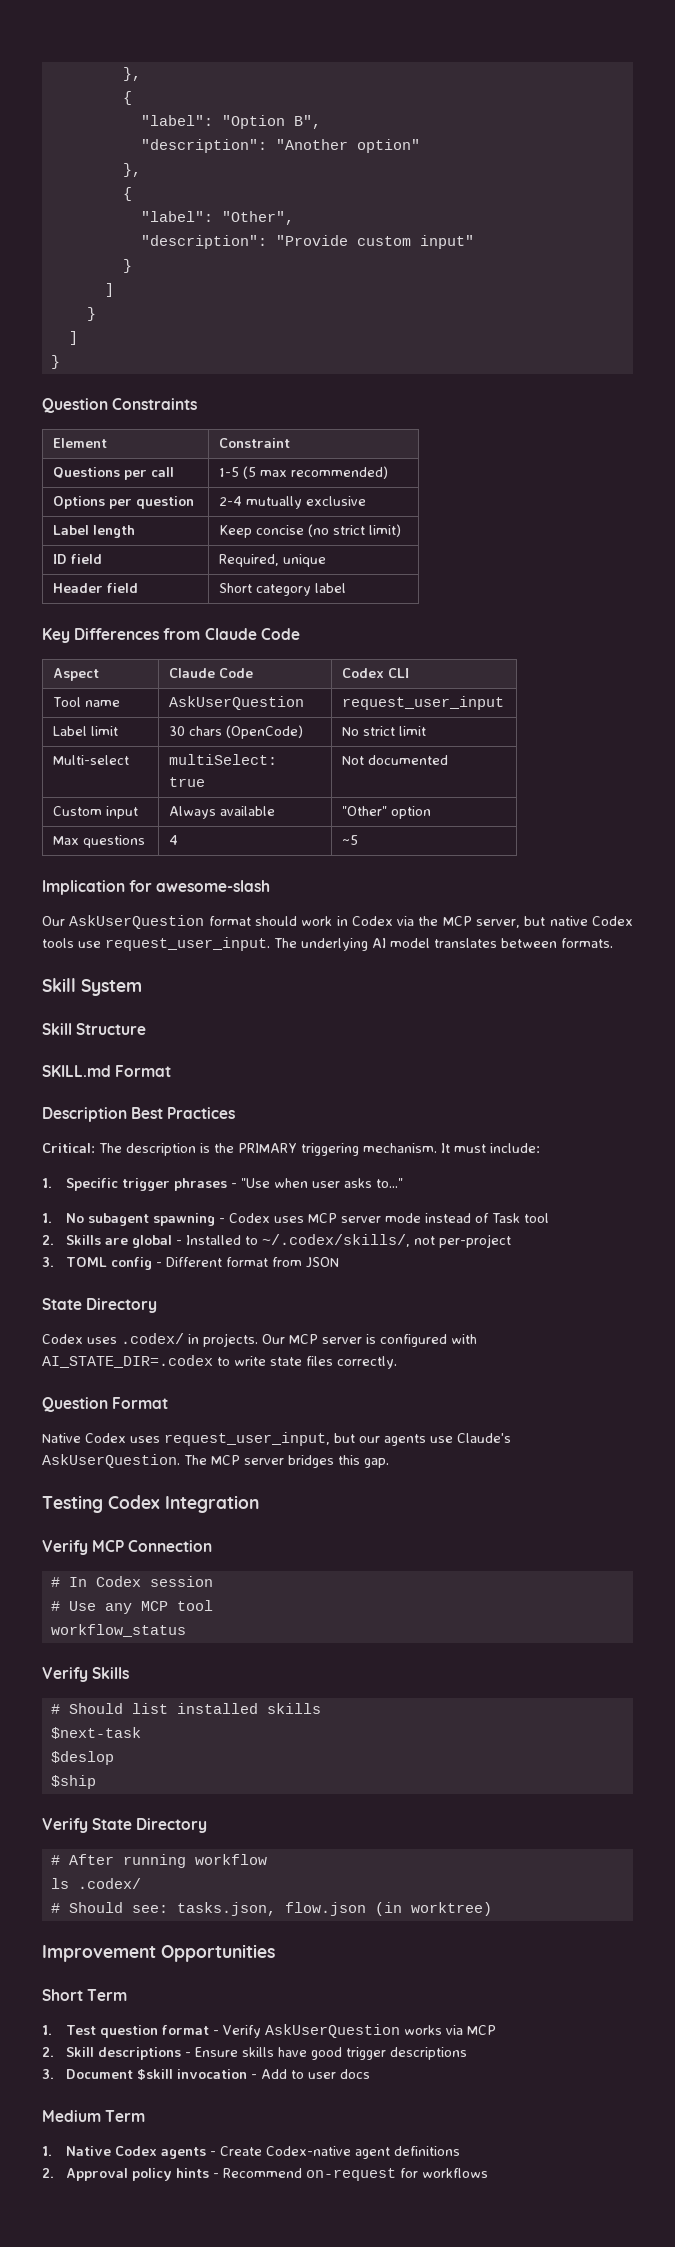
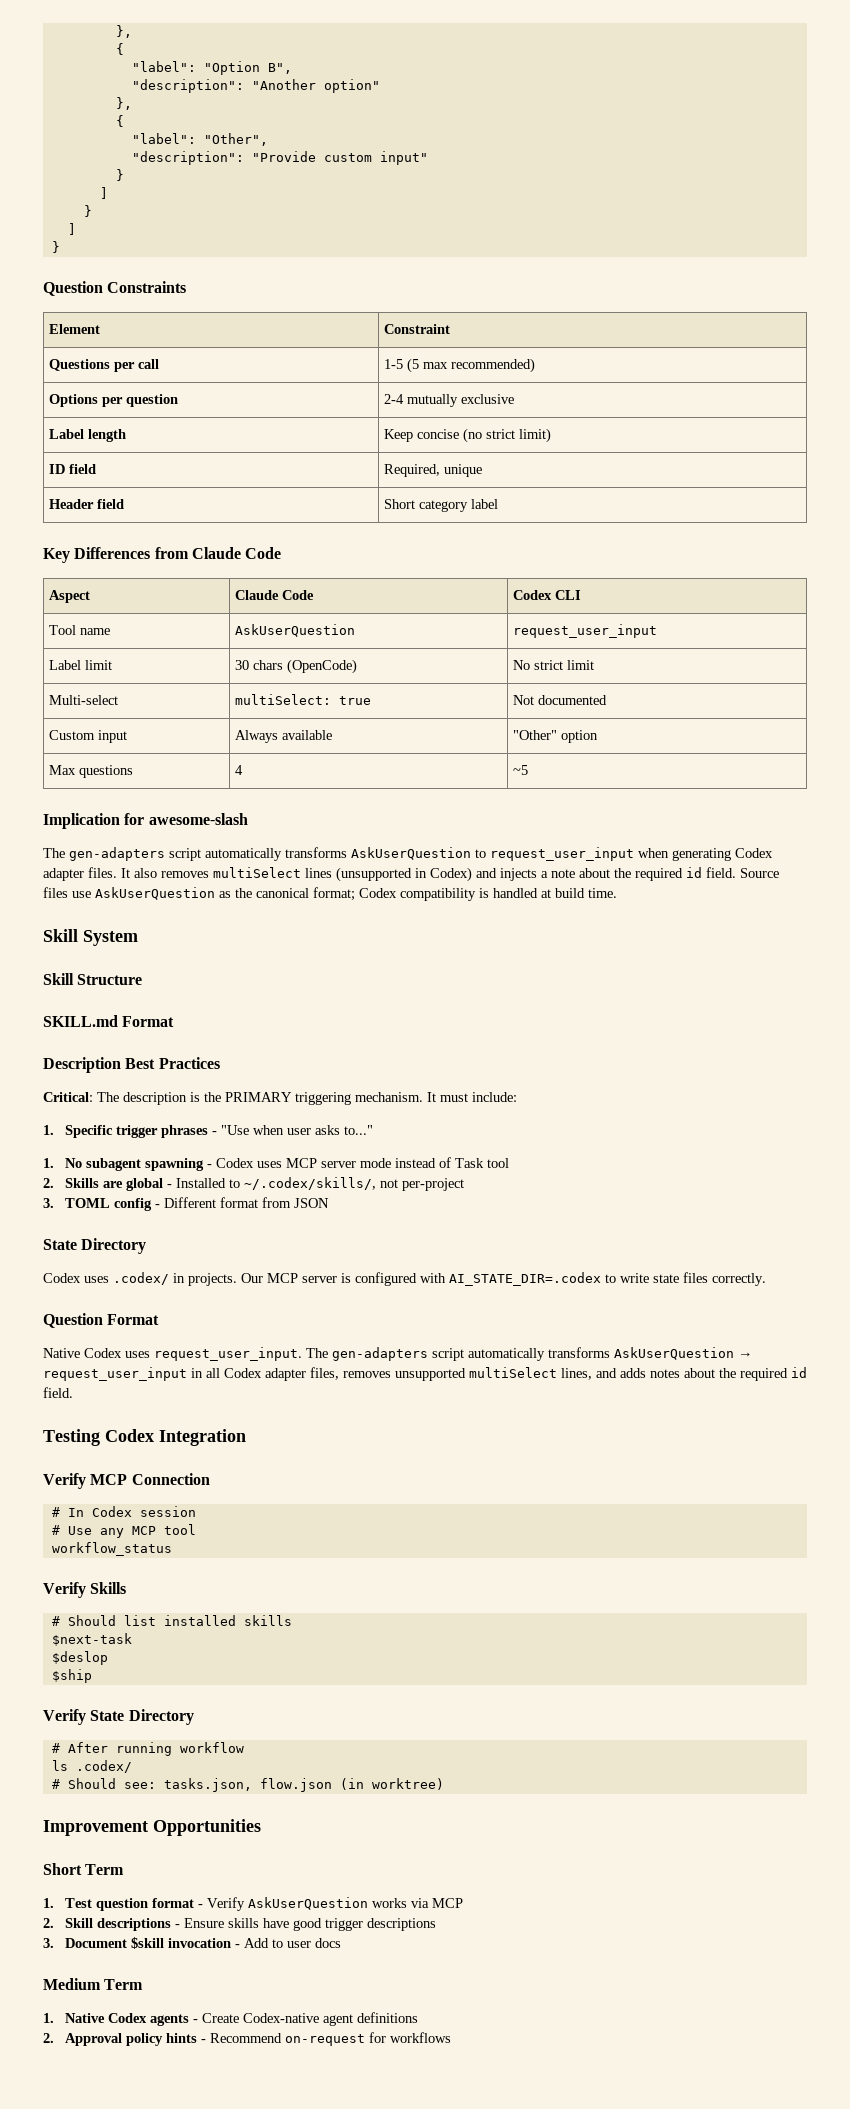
- Our AskUserQuestion format should work in Codex via the MCP server, but native Codex tools use request_user_input. The underlying AI model translates between formats.
+ The gen-adapters script automatically transforms AskUserQuestion to request_user_input when generating Codex adapter files. It also removes multiSelect lines (unsupported in Codex) and injects a note about the required id field. Source files use AskUserQuestion as the canonical format; Codex compatibility is handled at build time.
- Native Codex uses request_user_input, but our agents use Claude's AskUserQuestion. The MCP server bridges this gap.
+ Native Codex uses request_user_input. The gen-adapters script automatically transforms AskUserQuestion → request_user_input in all Codex adapter files, removes unsupported multiSelect lines, and adds notes about the required id field.

